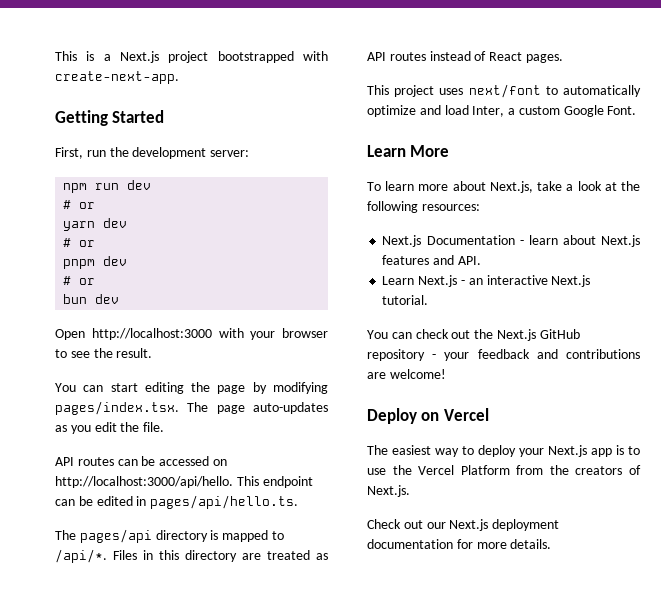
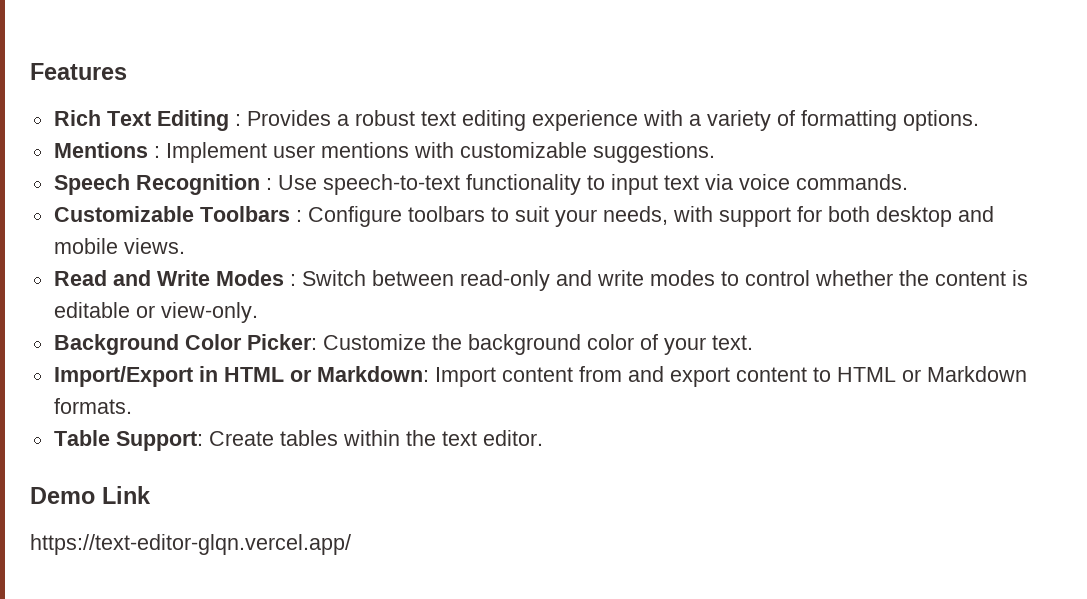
- This is a Next.js project bootstrapped with create-next-app.
- Getting Started
- First, run the development server:
- npm run dev
- # or
- yarn dev
- # or
- pnpm dev
- # or
- bun dev
- Open http://localhost:3000 with your browser to see the result.
- You can start editing the page by modifying pages/index.tsx. The page auto-updates as you edit the file.
- API routes can be accessed on http://localhost:3000/api/hello. This endpoint can be edited in pages/api/hello.ts.
- The pages/api directory is mapped to /api/*. Files in this directory are treated as API routes instead of React pages.
- This project uses next/font to automatically optimize and load Inter, a custom Google Font.
- Learn More
- To learn more about Next.js, take a look at the following resources:
- Next.js Documentation - learn about Next.js features and API.
- Learn Next.js - an interactive Next.js tutorial.
- You can check out the Next.js GitHub repository - your feedback and contributions are welcome!
- Deploy on Vercel
- The easiest way to deploy your Next.js app is to use the Vercel Platform from the creators of Next.js.
- Check out our Next.js deployment documentation for more details.
+ Features
+ Rich Text Editing : Provides a robust text editing experience with a variety of formatting options.
+ Mentions : Implement user mentions with customizable suggestions.
+ Speech Recognition : Use speech-to-text functionality to input text via voice commands.
+ Customizable Toolbars : Configure toolbars to suit your needs, with support for both desktop and mobile views.
+ Read and Write Modes : Switch between read-only and write modes to control whether the content is editable or view-only.
+ Background Color Picker: Customize the background color of your text.
+ Import/Export in HTML or Markdown: Import content from and export content to HTML or Markdown formats.
+ Table Support: Create tables within the text editor.
+ Demo Link
+ https://text-editor-glqn.vercel.app/

